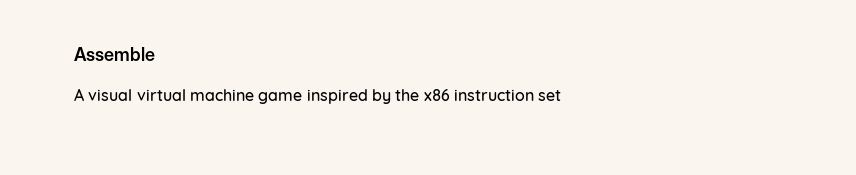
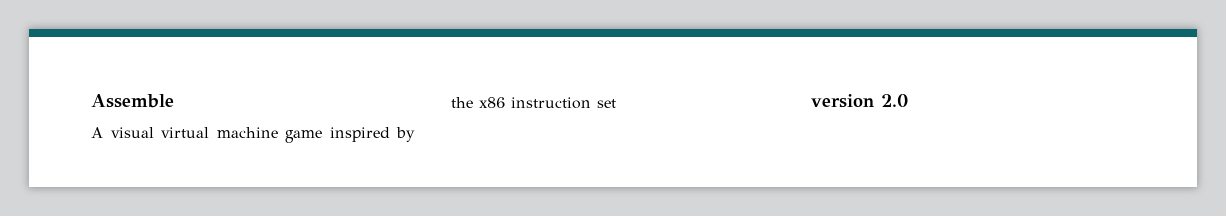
+ version 2.0

